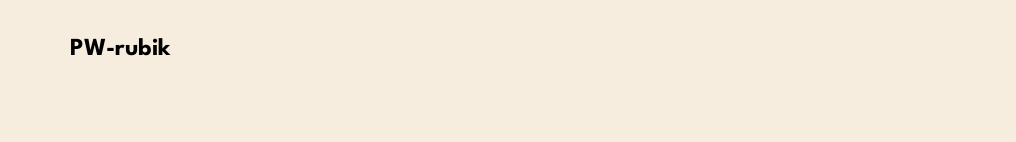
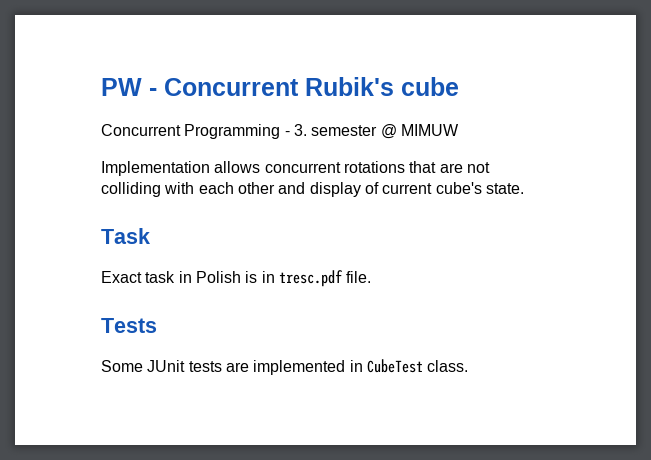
- PW-rubik
+ PW - Concurrent Rubik's cube
+ Concurrent Programming - 3. semester @ MIMUW
+ Implementation allows concurrent rotations that are not colliding with each other and display of current cube's state.
+ Task
+ Exact task in Polish is in tresc.pdf file.
+ Tests
+ Some JUnit tests are implemented in CubeTest class.

